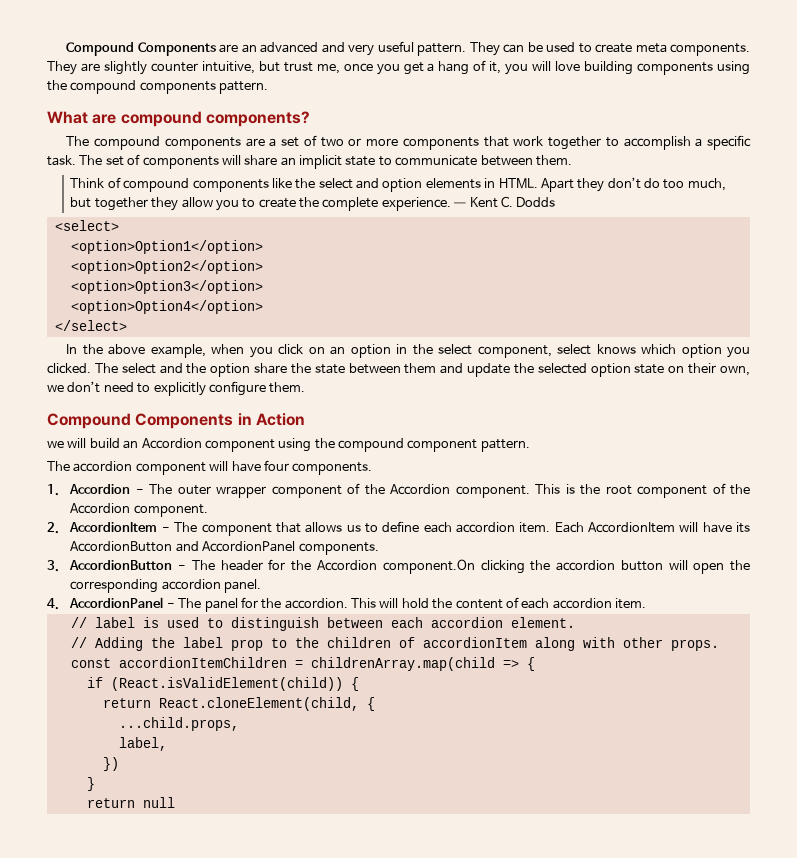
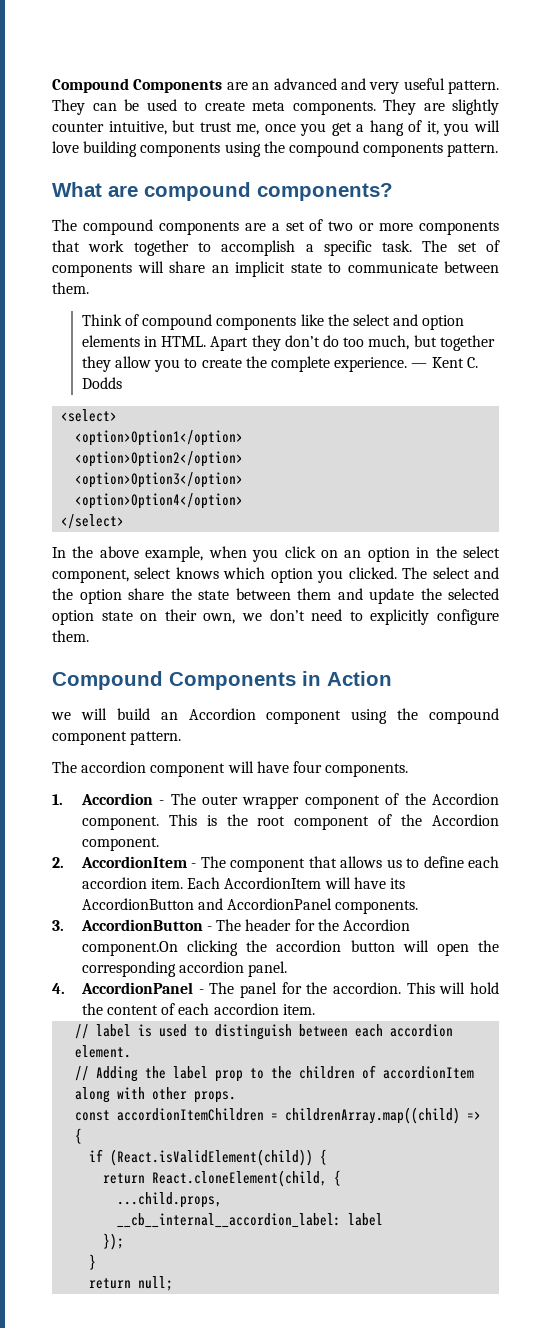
- const accordionItemChildren = childrenArray.map(child => {
+ const accordionItemChildren = childrenArray.map((child) => {
- label,
- })
+ __cb__internal__accordion_label: label
+ });
- return null
+ return null;

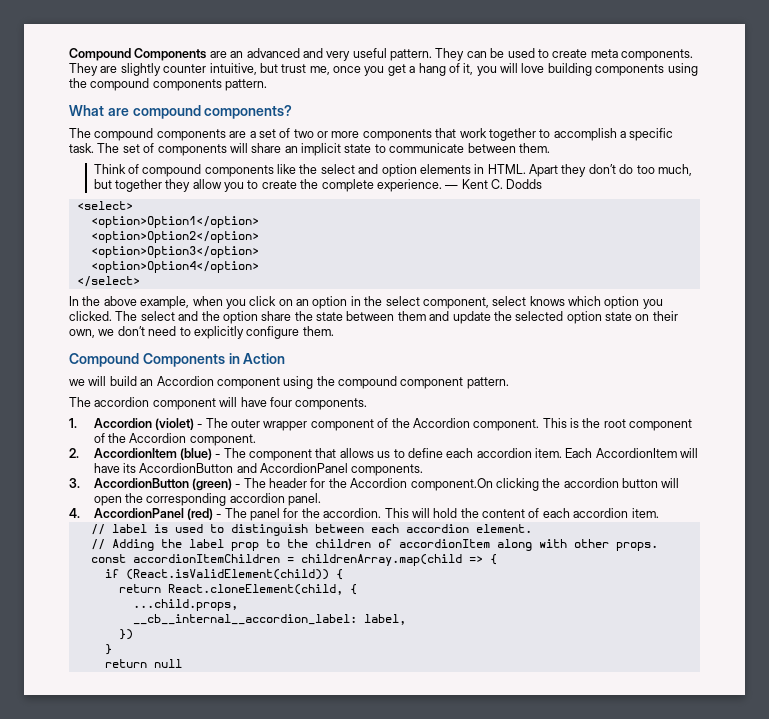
- 1. Accordion - The outer wrapper component of the Accordion component.
+ 1. Accordion (violet) - The outer wrapper component of the Accordion component.
- 2. AccordionItem - The component that allows us to define each accordion item.
+ 2. AccordionItem (blue) - The component that allows us to define each accordion item.
- 3. AccordionButton - The header for the Accordion component.On clicking the accordion button will open the corresponding accordion panel.
+ 3. AccordionButton (green) - The header for the Accordion component.On clicking the accordion button will open the corresponding accordion panel.
- 4. AccordionPanel - The panel for the accordion.
+ 4. AccordionPanel (red) - The panel for the accordion.
- const accordionItemChildren = childrenArray.map((child) => {
+ const accordionItemChildren = childrenArray.map(child => {
- __cb__internal__accordion_label: label
- });
+ __cb__internal__accordion_label: label,
+ })
- return null;
+ return null

